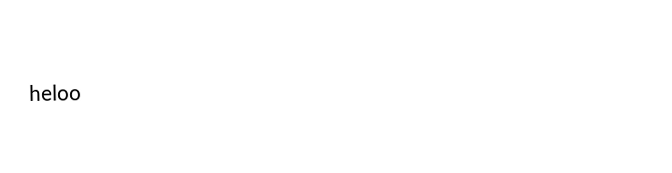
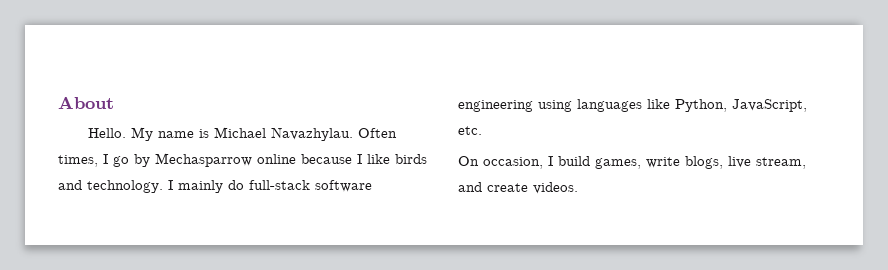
- heloo
+ About
+ Hello. My name is Michael Navazhylau. Often times, I go by Mechasparrow online because I like birds and technology. I mainly do full-stack software engineering using languages like Python, JavaScript, etc.
+ On occasion, I build games, write blogs, live stream, and create videos.

